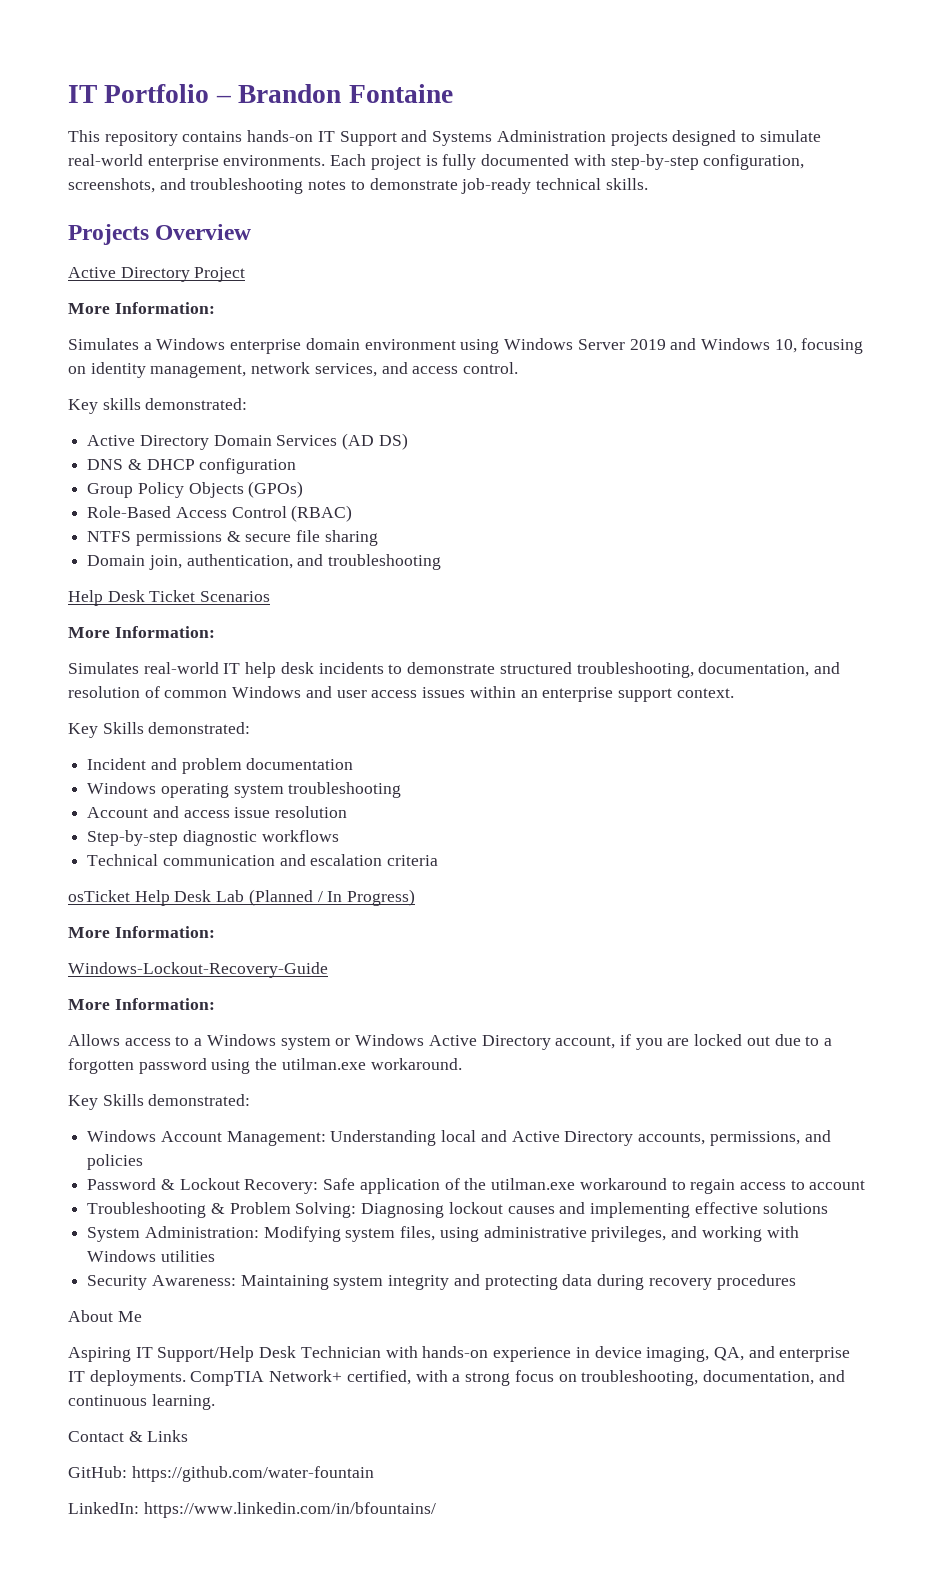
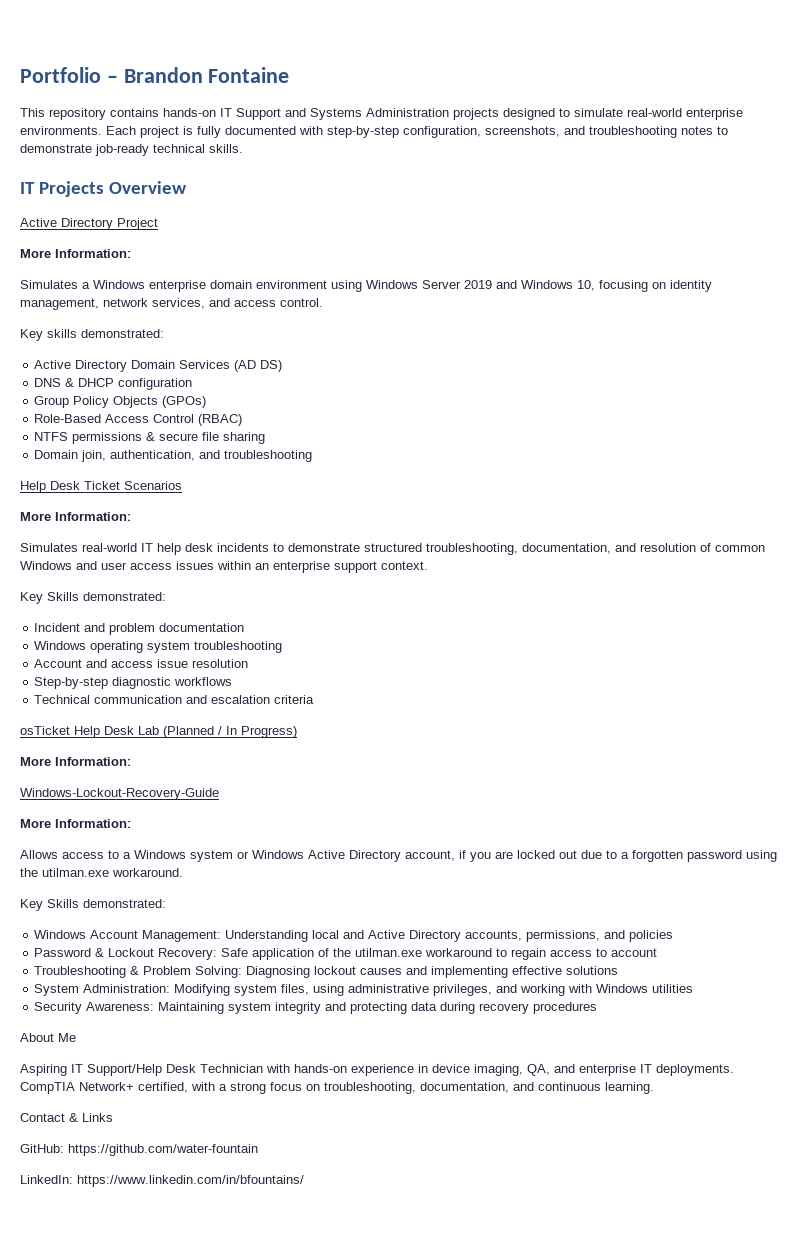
- IT Portfolio – Brandon Fontaine
+ Portfolio – Brandon Fontaine
- Projects Overview
+ IT Projects Overview

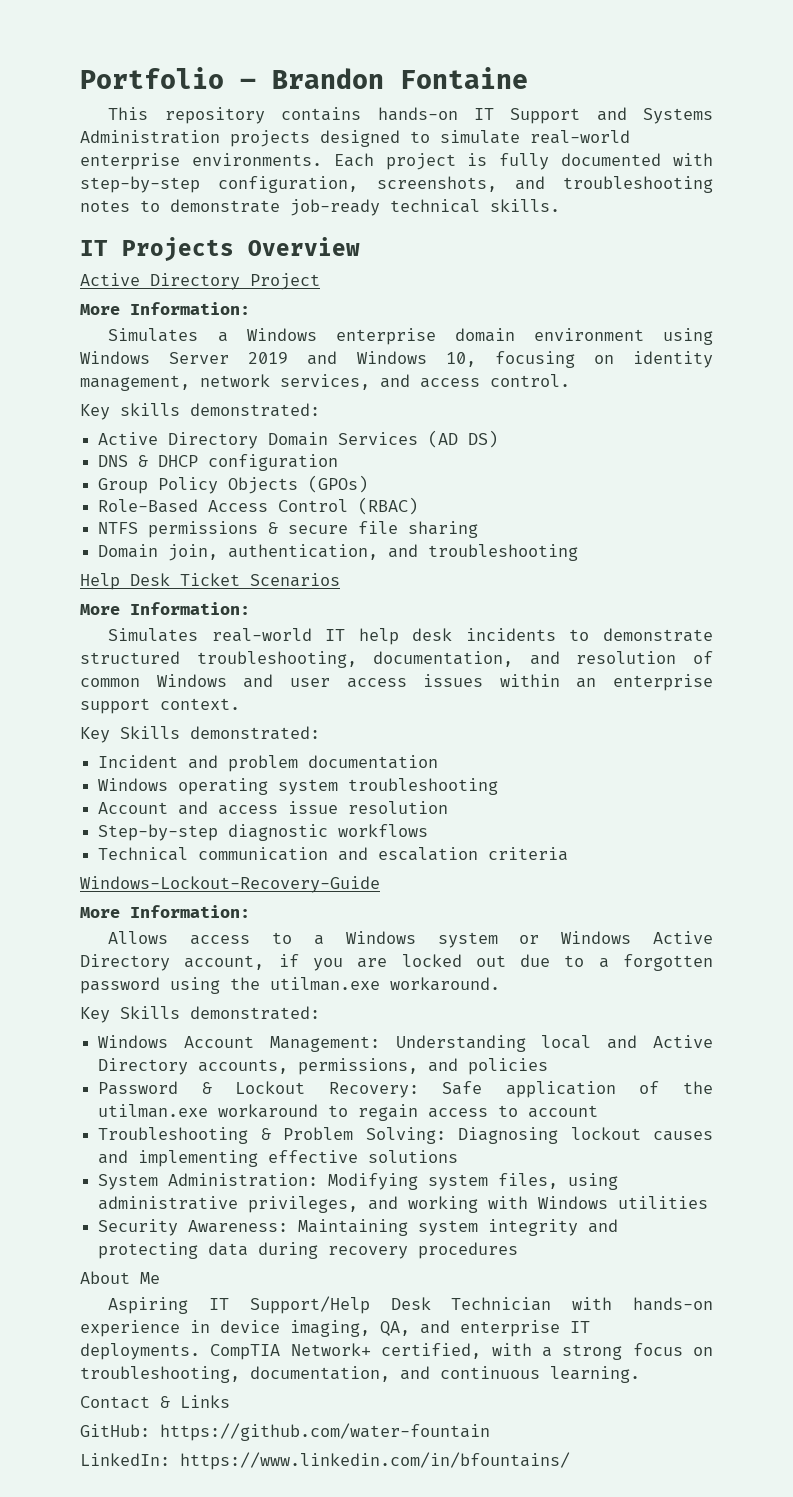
- osTicket Help Desk Lab (Planned / In Progress)
- More Information:

